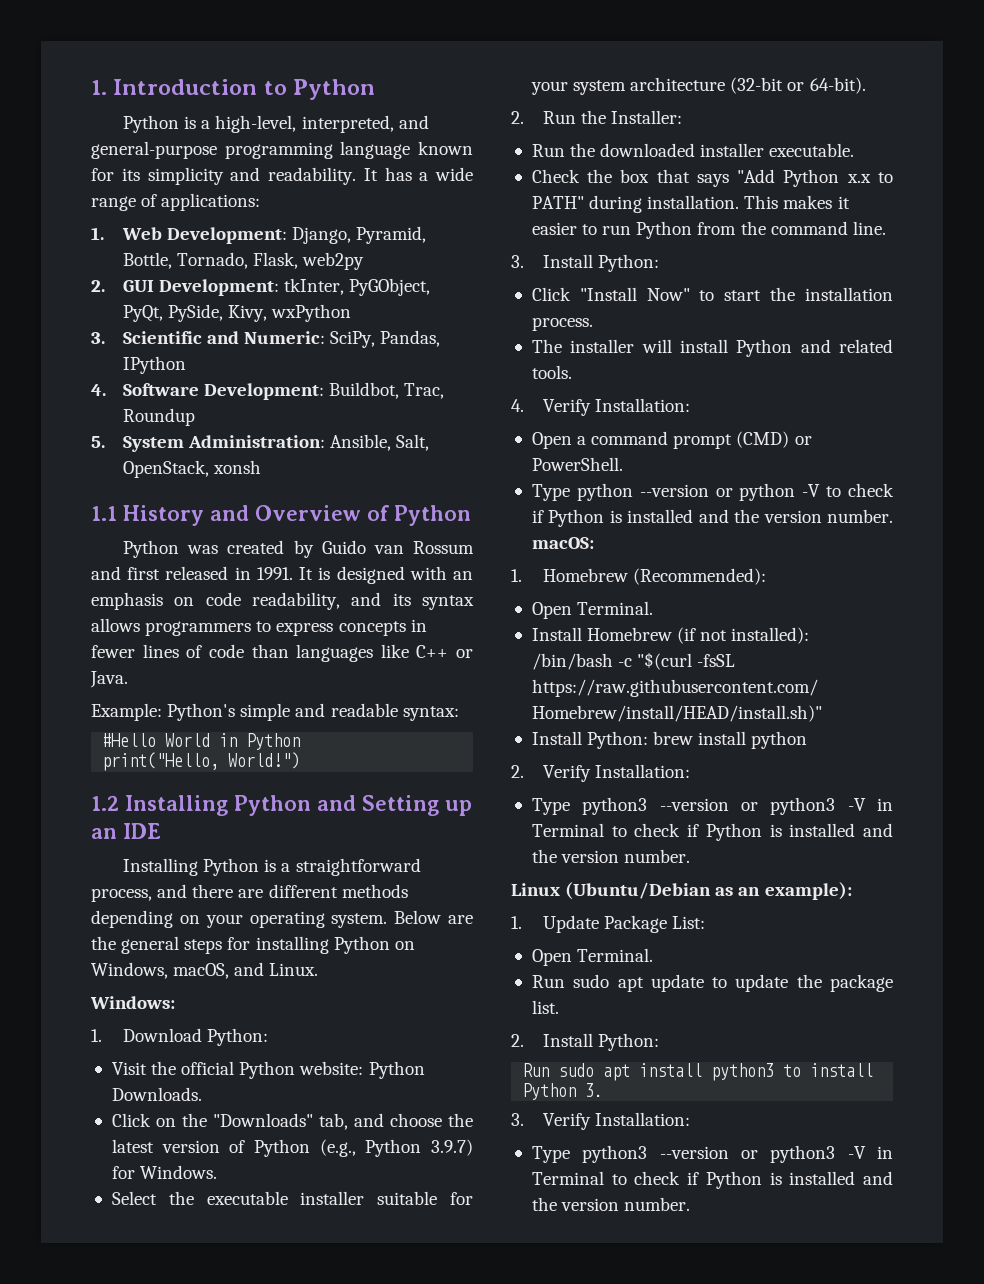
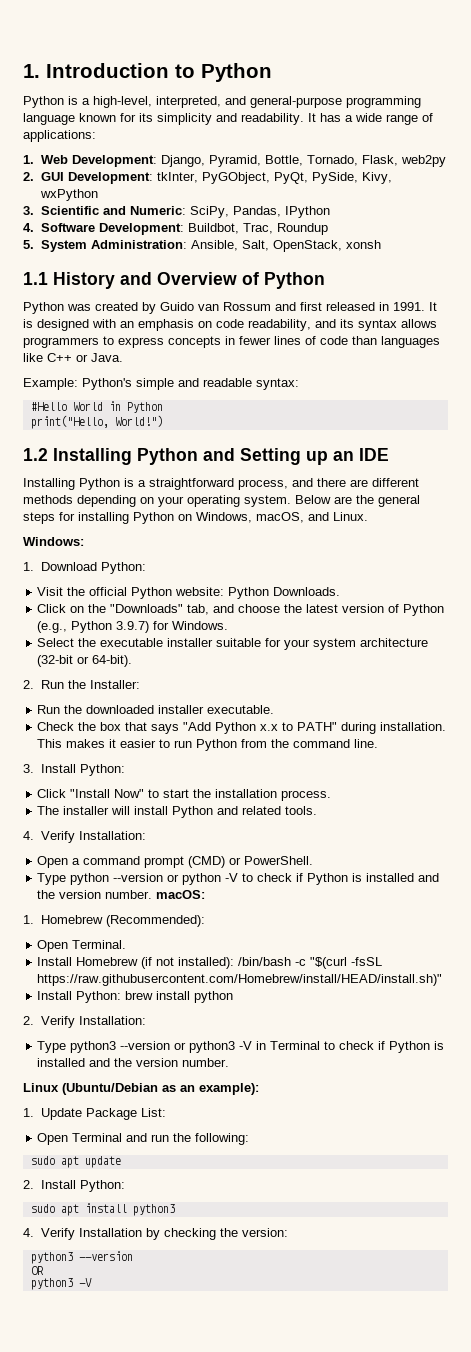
  1. Update Package List:
- Open Terminal.
- Run sudo apt update to update the package list.
+ Open Terminal and run the following:
+ sudo apt update
- Run sudo apt install python3 to install Python 3.
- 3. Verify Installation:
- Type python3 --version or python3 -V in Terminal to check if Python is installed and the version number.
+ sudo apt install python3
+ 4. Verify Installation by checking the version:
+ python3 --version
+ OR
+ python3 -V

